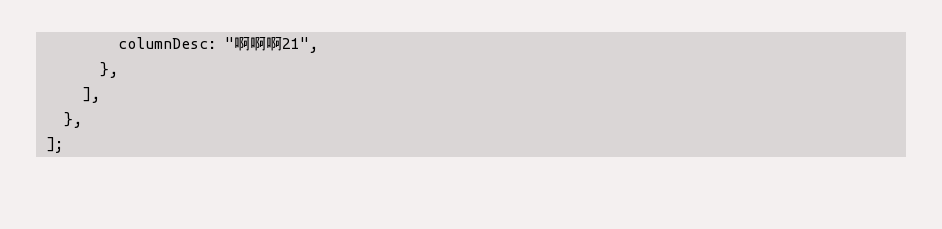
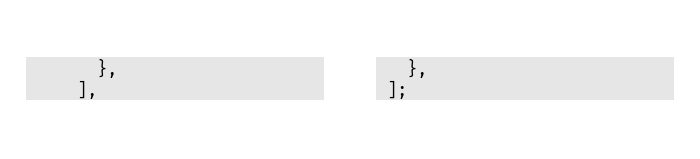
- columnDesc: "啊啊啊21",

